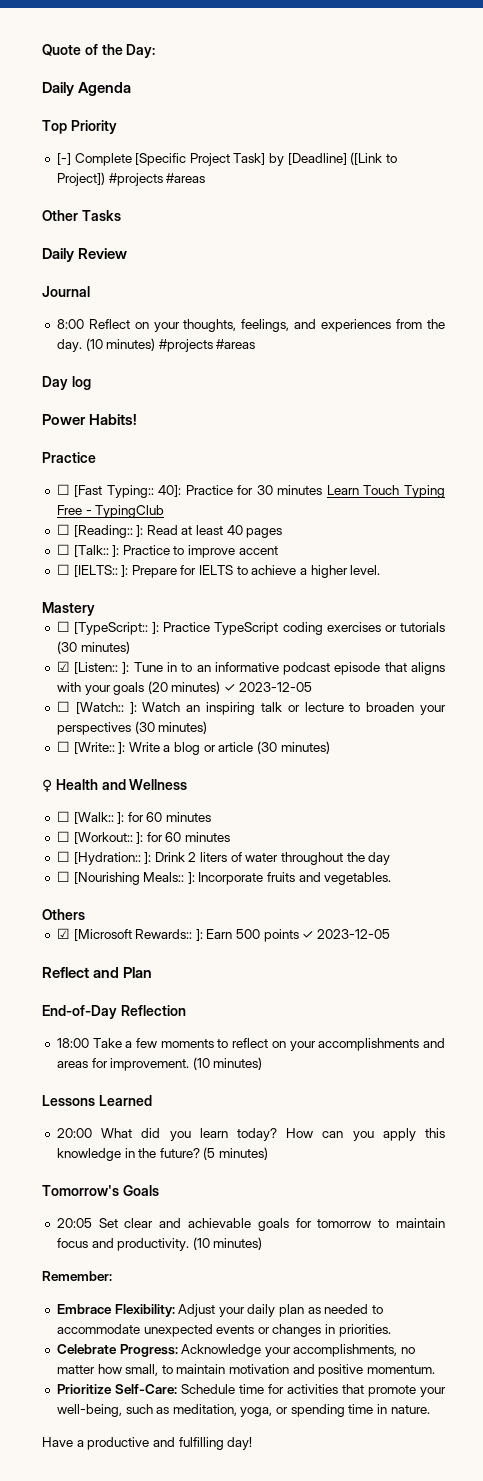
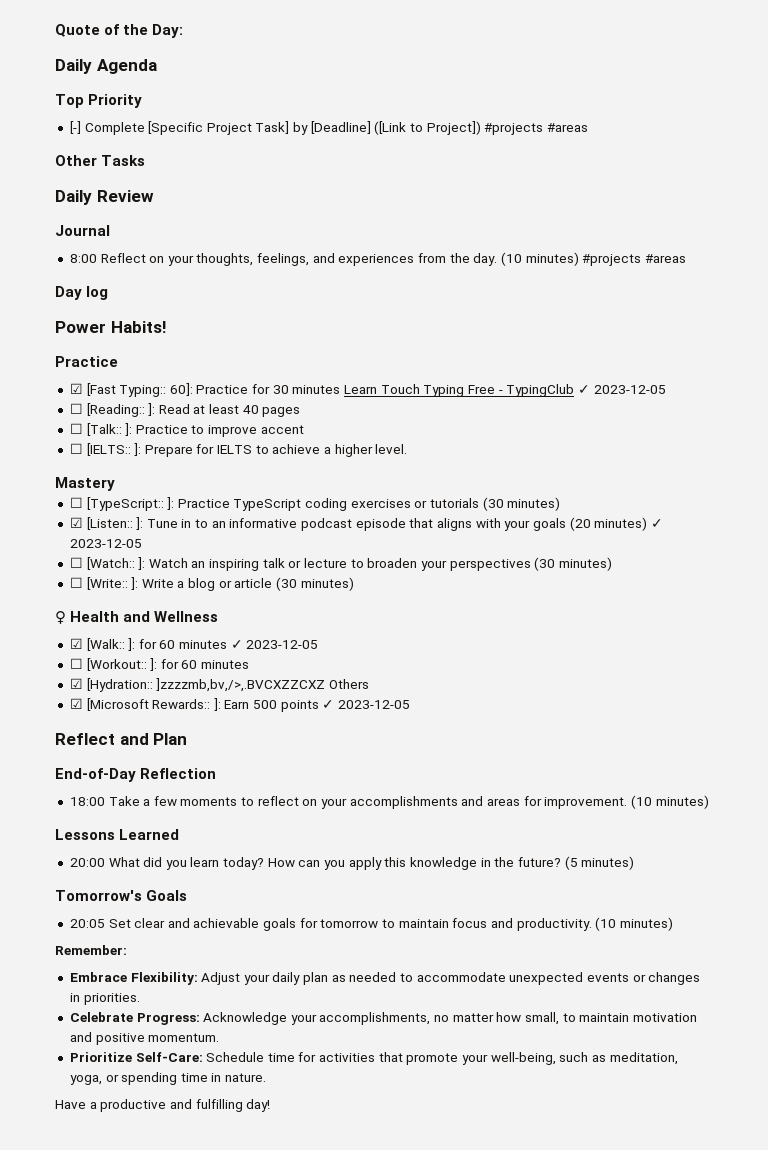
- ☐ [Fast Typing:: 40]: Practice for 30 minutes Learn Touch Typing Free - TypingClub
+ ☑ [Fast Typing:: 60]: Practice for 30 minutes Learn Touch Typing Free - TypingClub ✓ 2023-12-05
- ☐ [Walk:: ]: for 60 minutes
+ ☑ [Walk:: ]: for 60 minutes ✓ 2023-12-05
- ☐ [Hydration:: ]: Drink 2 liters of water throughout the day
- ☐ [Nourishing Meals:: ]: Incorporate fruits and vegetables.
- Others
+ ☑ [Hydration:: ]zzzzmb,bv,/>,.BVCXZZCXZ Others

